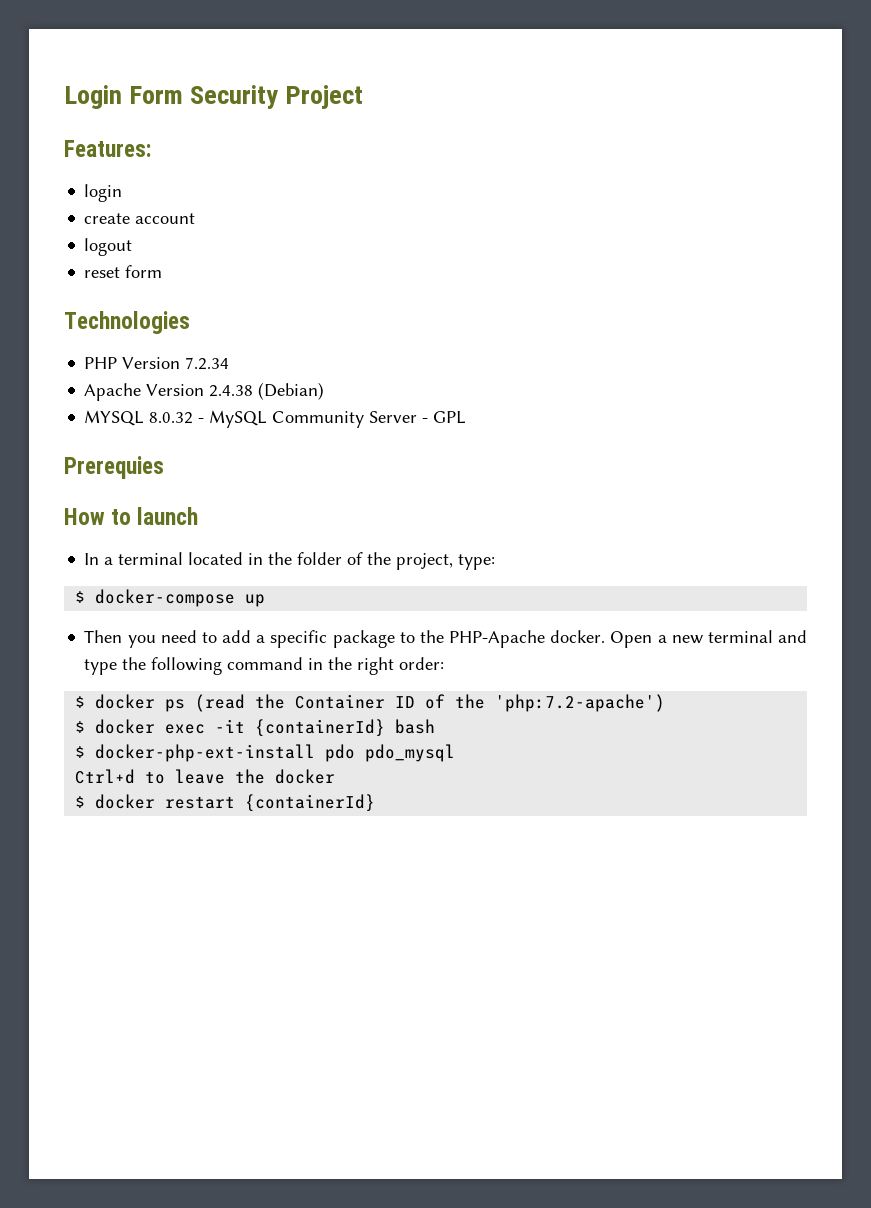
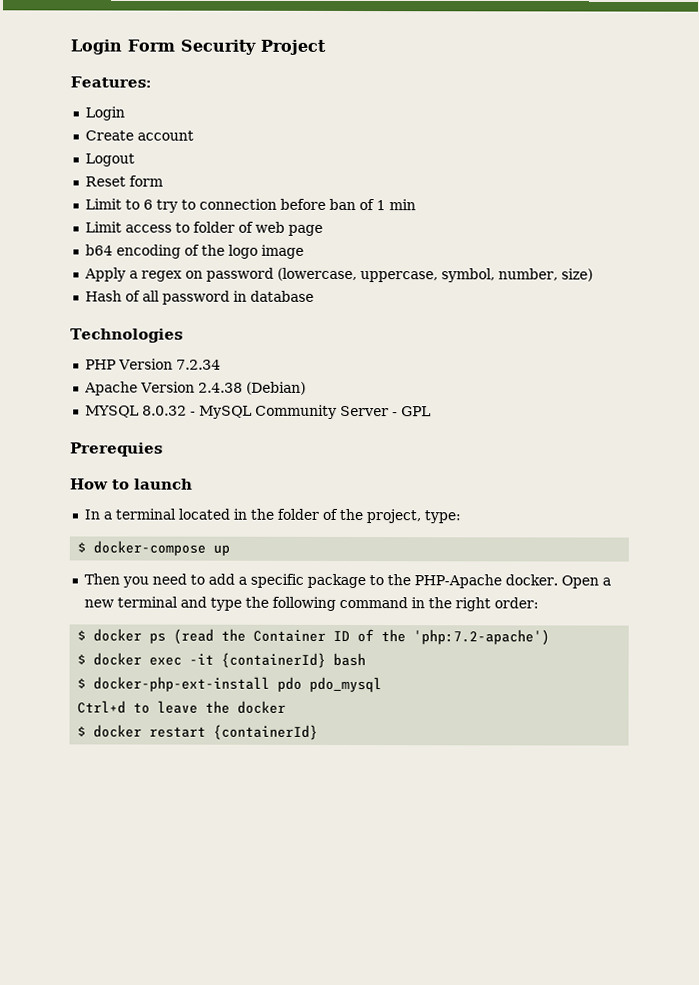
  Features:
- login
- create account
+ Login
+ Create account
- logout
- reset form
+ Logout
+ Reset form
+ Limit to 6 try to connection before ban of 1 min
+ Limit access to folder of web page
+ b64 encoding of the logo image
+ Apply a regex on password (lowercase, uppercase, symbol, number, size)
+ Hash of all password in database

